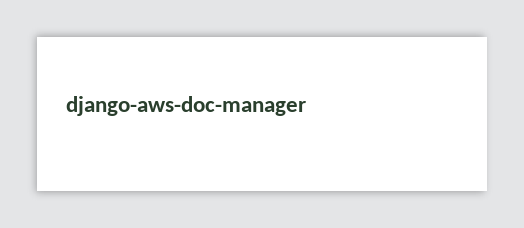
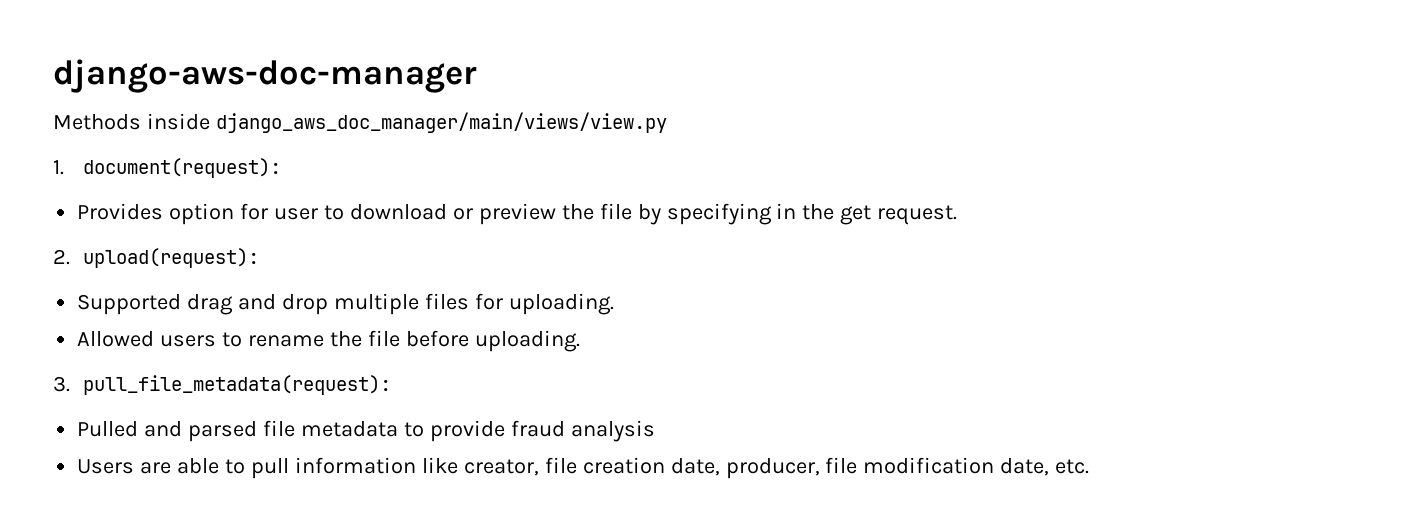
+ Methods inside django_aws_doc_manager/main/views/view.py
+ 1. document(request):
+ Provides option for user to download or preview the file by specifying in the get request.
+ 2. upload(request):
+ Supported drag and drop multiple files for uploading.
+ Allowed users to rename the file before uploading.
+ 3. pull_file_metadata(request):
+ Pulled and parsed file metadata to provide fraud analysis
+ Users are able to pull information like creator, file creation date, producer, file modification date, etc.

